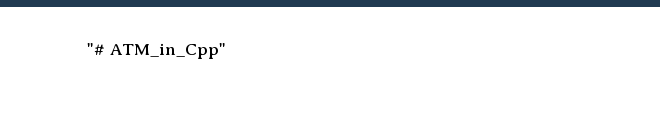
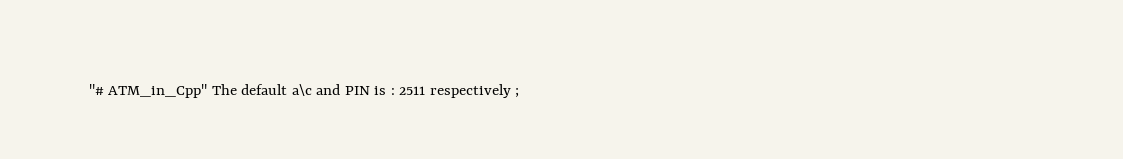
- "# ATM_in_Cpp"
+ "# ATM_in_Cpp" The default a\c and PIN is : 2511 respectively ;

